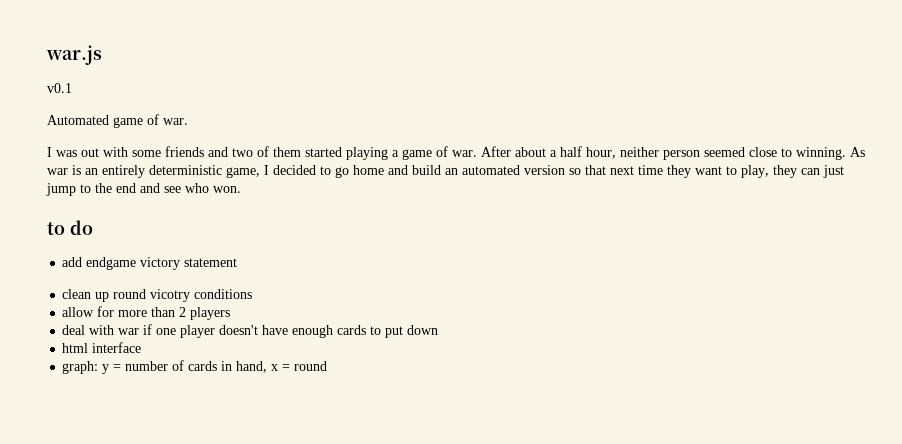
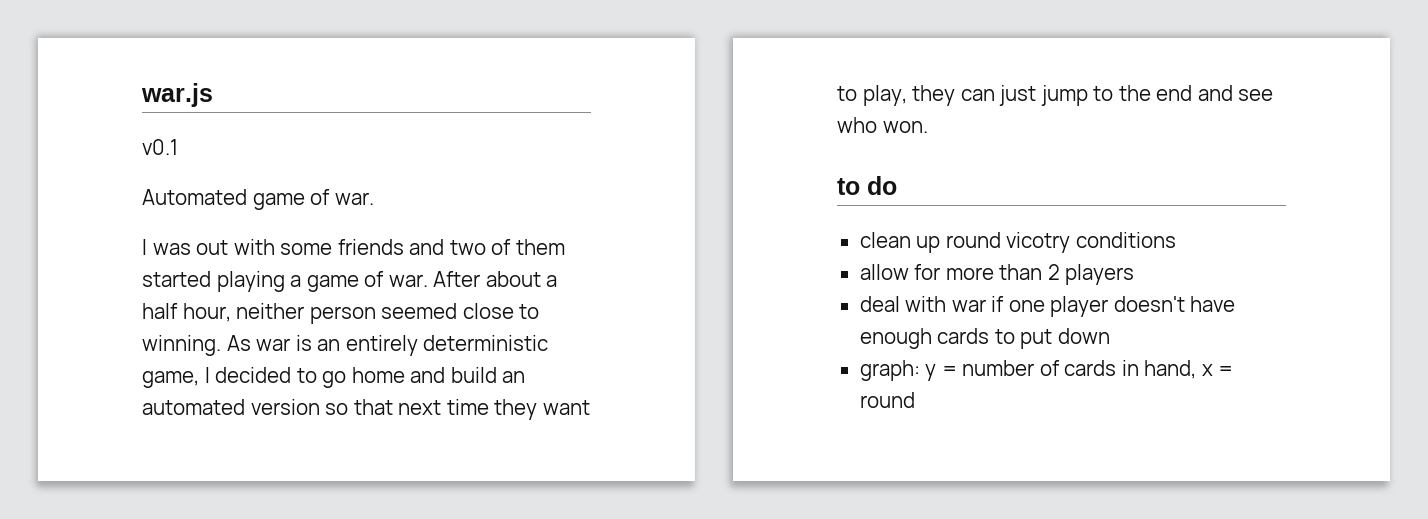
- add endgame victory statement
- html interface

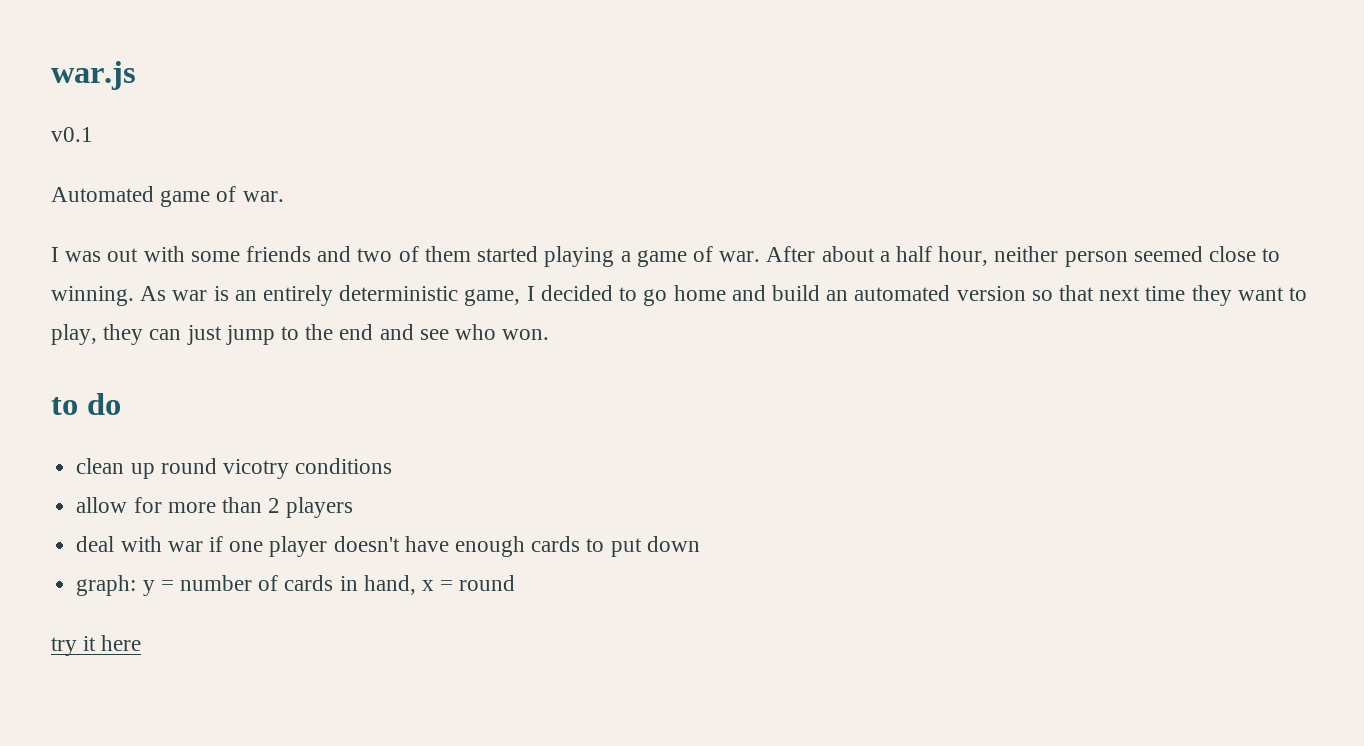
+ try it here

